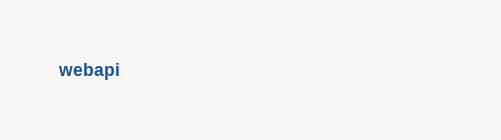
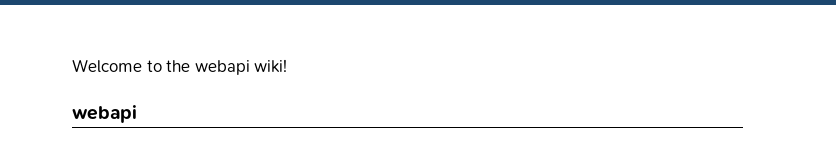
+ Welcome to the webapi wiki!

